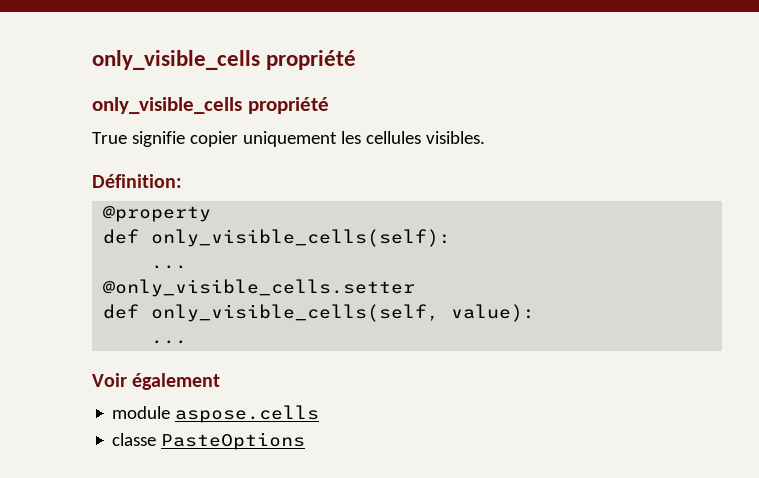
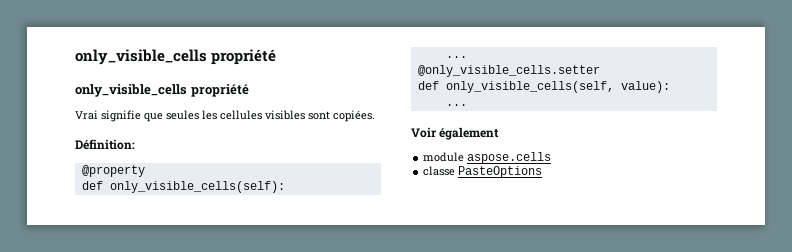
- True signifie copier uniquement les cellules visibles.
+ Vrai signifie que seules les cellules visibles sont copiées.

